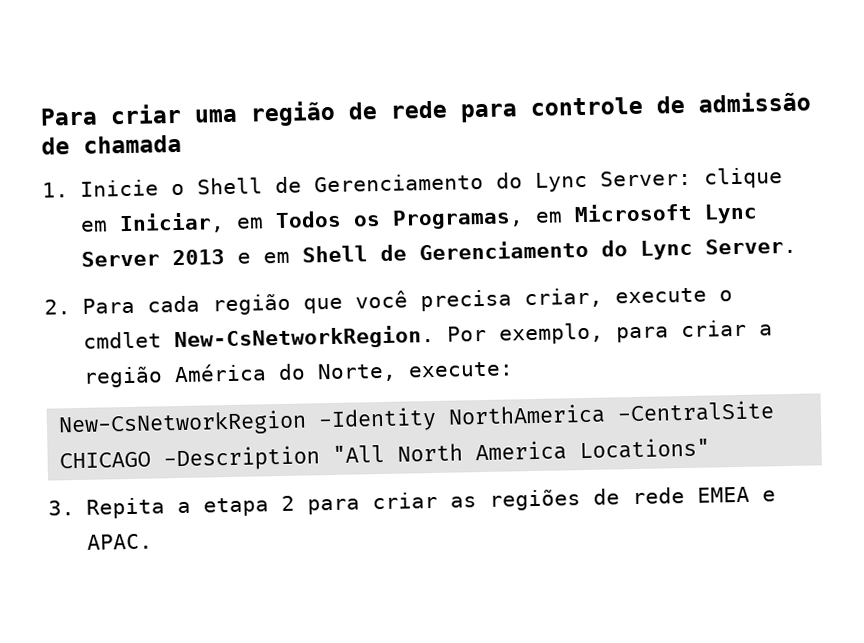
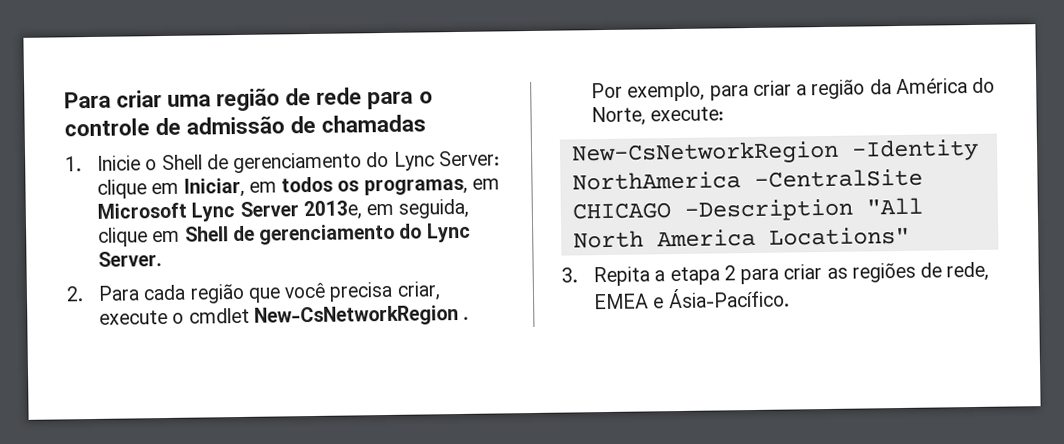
- Para criar uma região de rede para controle de admissão de chamada
+ Para criar uma região de rede para o controle de admissão de chamadas
- 1. Inicie o Shell de Gerenciamento do Lync Server: clique em Iniciar, em Todos os Programas, em Microsoft Lync Server 2013 e em Shell de Gerenciamento do Lync Server.
+ 1. Inicie o Shell de gerenciamento do Lync Server: clique em Iniciar, em todos os programas, em Microsoft Lync Server 2013e, em seguida, clique em Shell de gerenciamento do Lync Server.
- 2. Para cada região que você precisa criar, execute o cmdlet New-CsNetworkRegion.
+ 2. Para cada região que você precisa criar, execute o cmdlet New-CsNetworkRegion .
- Por exemplo, para criar a região América do Norte, execute:
+ Por exemplo, para criar a região da América do Norte, execute:
- 3. Repita a etapa 2 para criar as regiões de rede EMEA e APAC.
+ 3. Repita a etapa 2 para criar as regiões de rede, EMEA e Ásia-Pacífico.

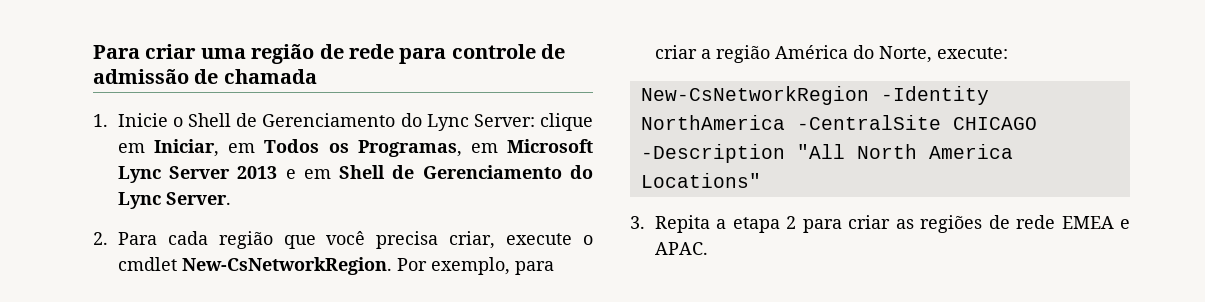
- Para criar uma região de rede para o controle de admissão de chamadas
+ Para criar uma região de rede para controle de admissão de chamada
- 1. Inicie o Shell de gerenciamento do Lync Server: clique em Iniciar, em todos os programas, em Microsoft Lync Server 2013e, em seguida, clique em Shell de gerenciamento do Lync Server.
+ 1. Inicie o Shell de Gerenciamento do Lync Server: clique em Iniciar, em Todos os Programas, em Microsoft Lync Server 2013 e em Shell de Gerenciamento do Lync Server.
- 2. Para cada região que você precisa criar, execute o cmdlet New-CsNetworkRegion .
+ 2. Para cada região que você precisa criar, execute o cmdlet New-CsNetworkRegion.
- Por exemplo, para criar a região da América do Norte, execute:
+ Por exemplo, para criar a região América do Norte, execute:
- 3. Repita a etapa 2 para criar as regiões de rede, EMEA e Ásia-Pacífico.
+ 3. Repita a etapa 2 para criar as regiões de rede EMEA e APAC.

